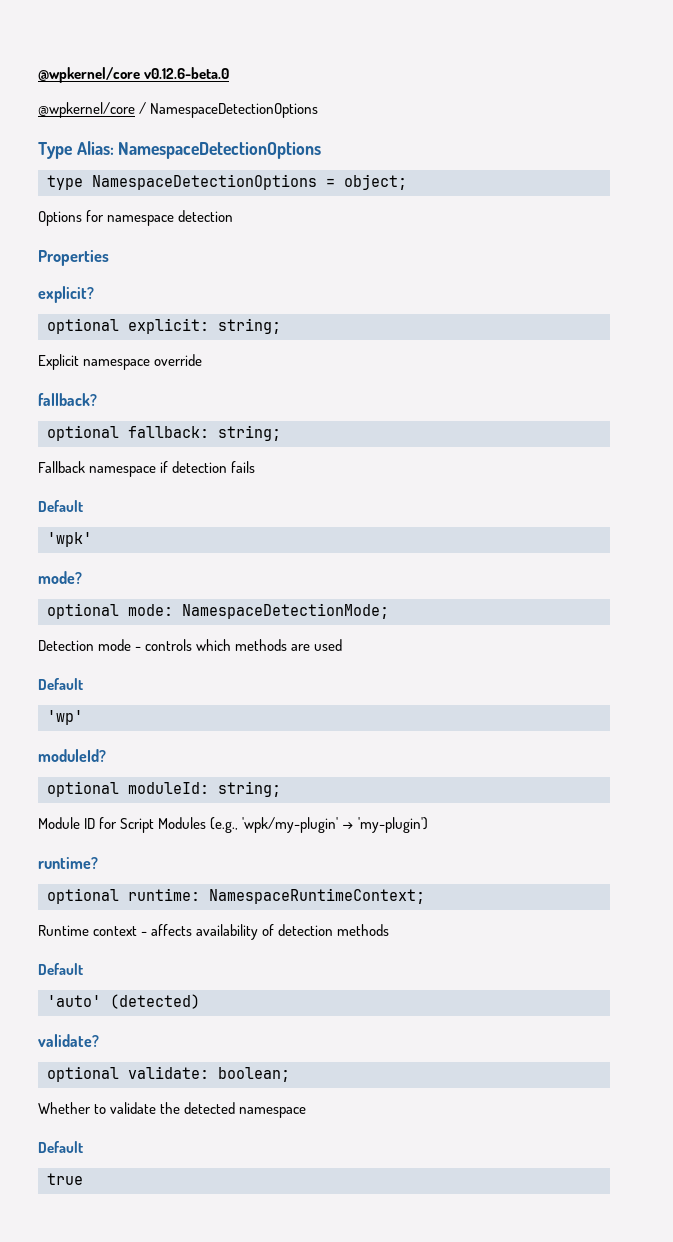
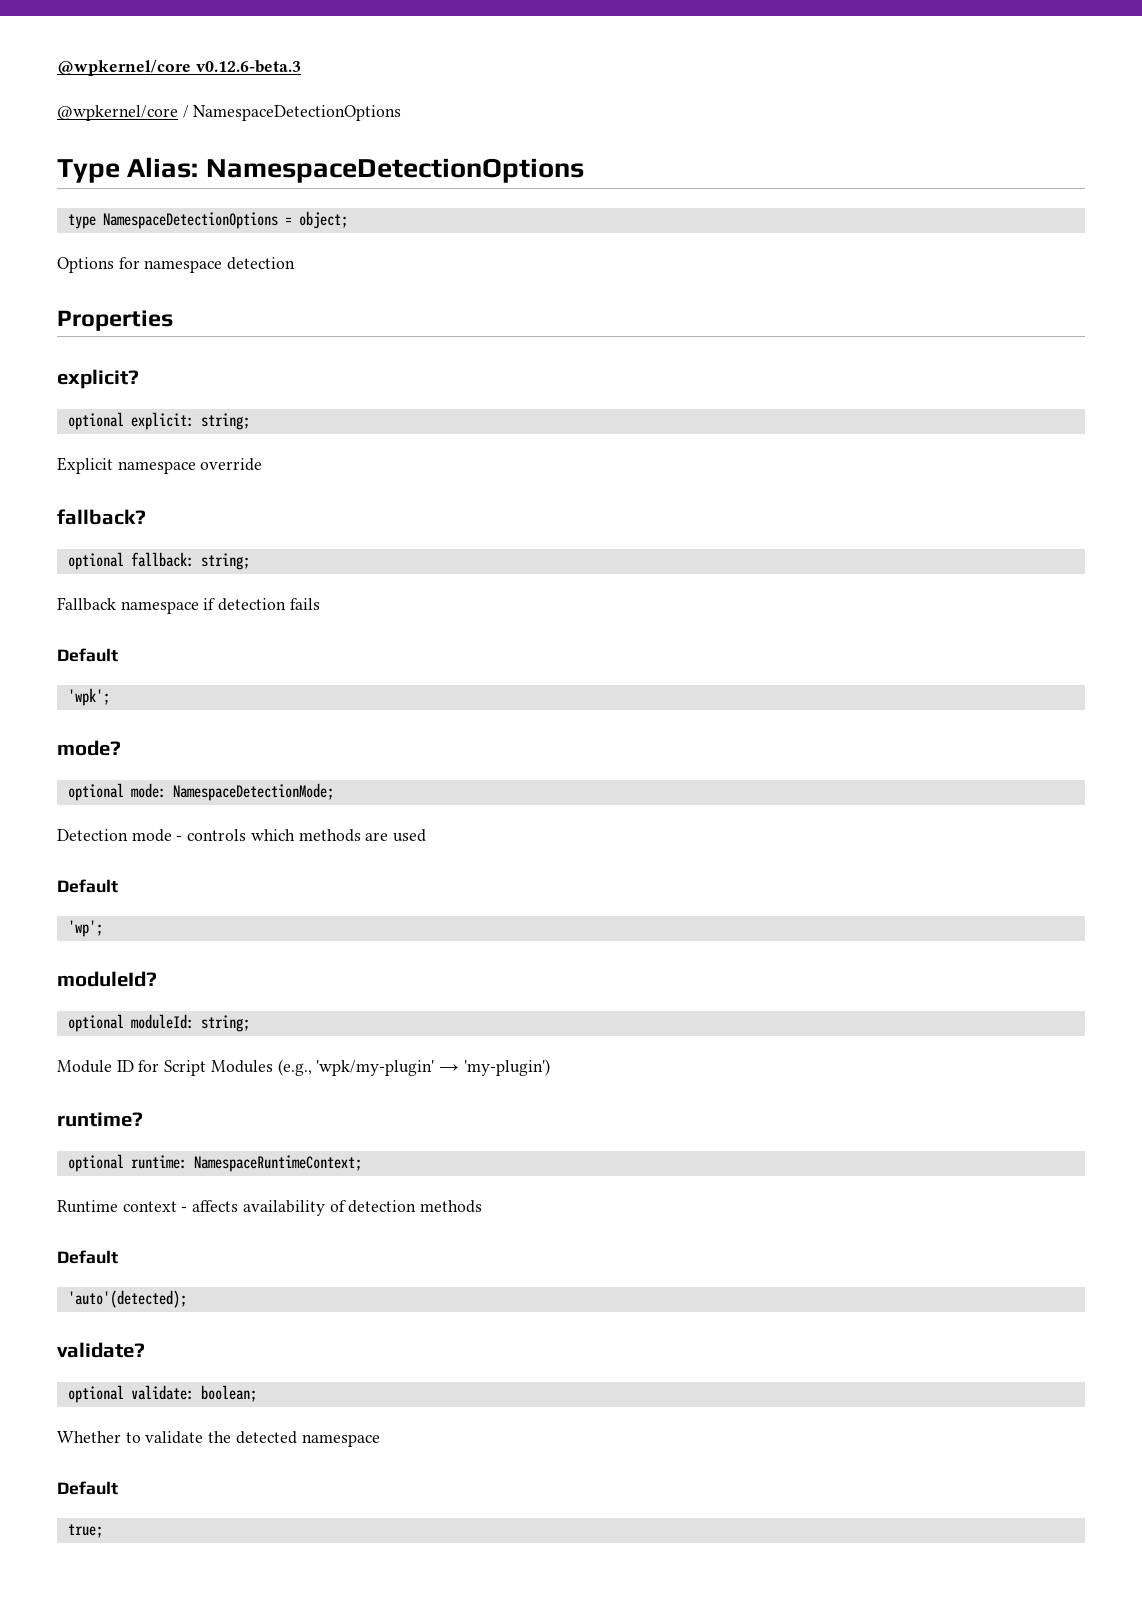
- @wpkernel/core v0.12.6-beta.0
+ @wpkernel/core v0.12.6-beta.3
- 'wpk'
+ 'wpk';
- 'wp'
+ 'wp';
- 'auto' (detected)
+ 'auto'(detected);
- true
+ true;

